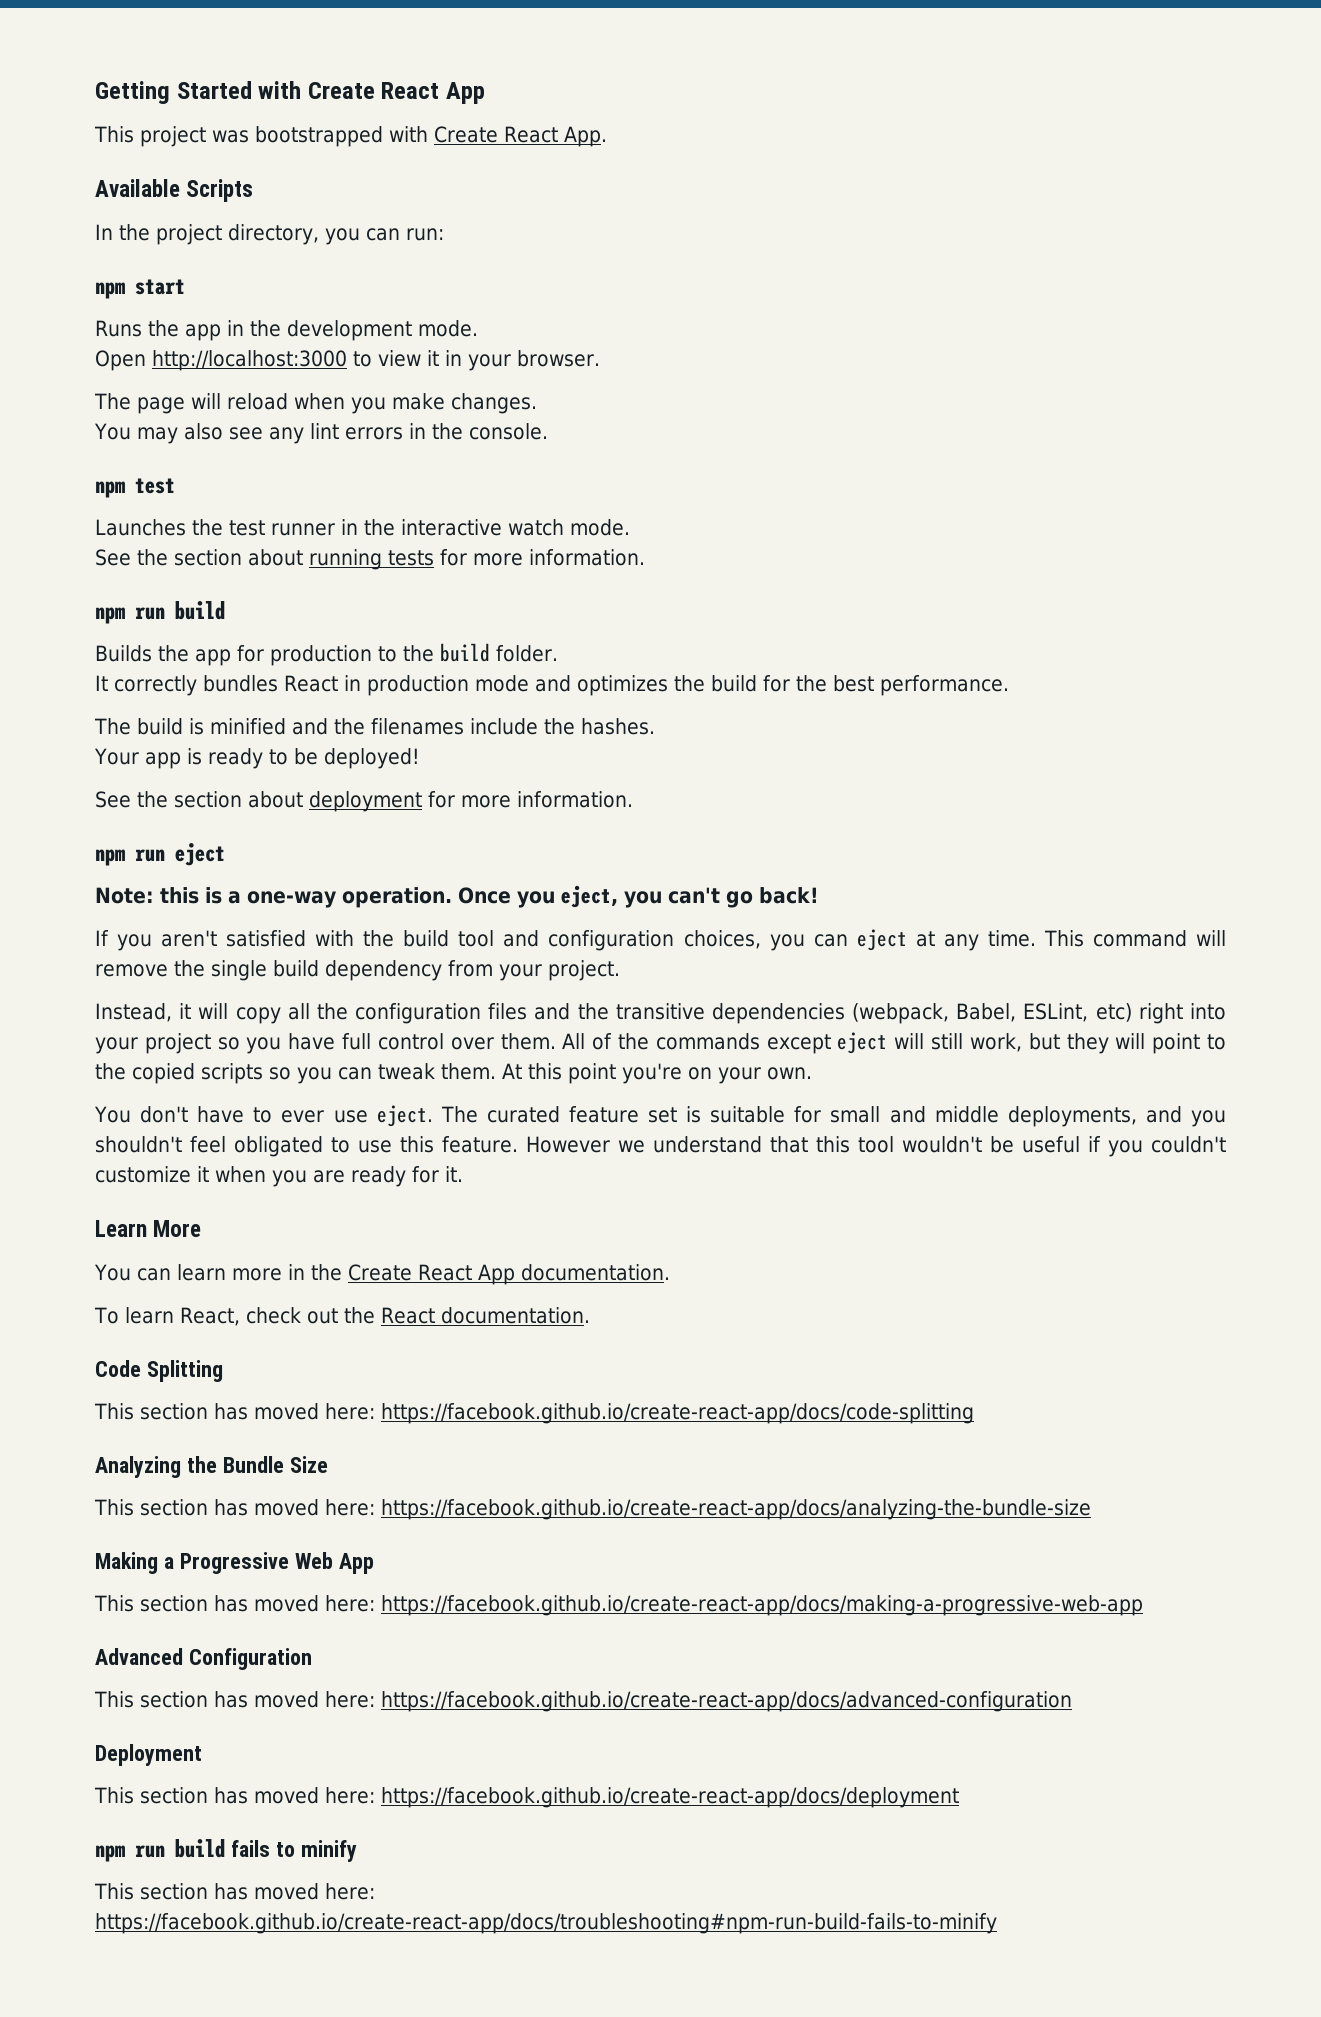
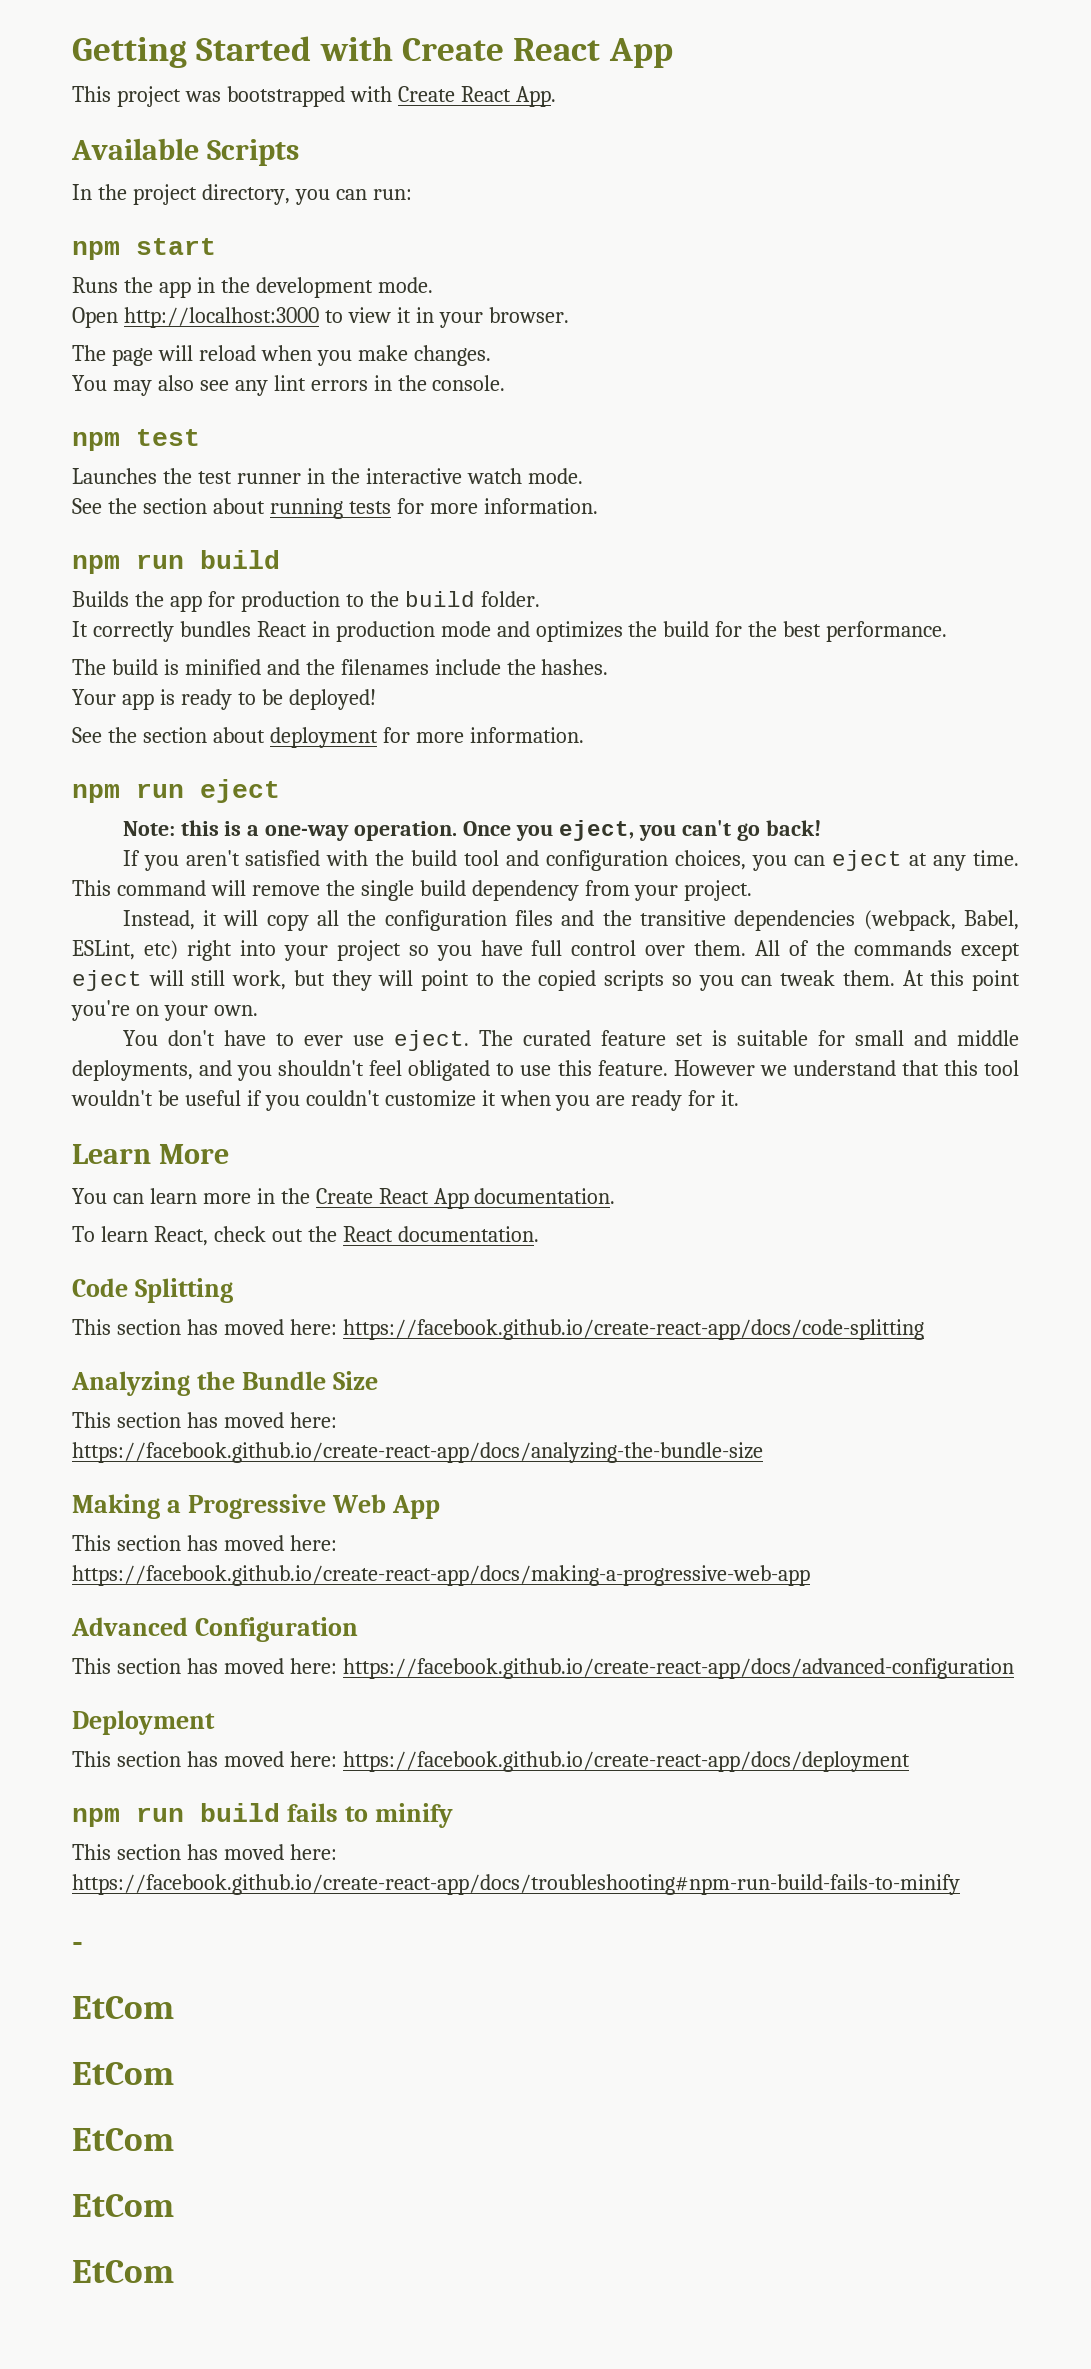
+ -
+ EtCom
+ EtCom
+ EtCom
+ EtCom
+ EtCom

